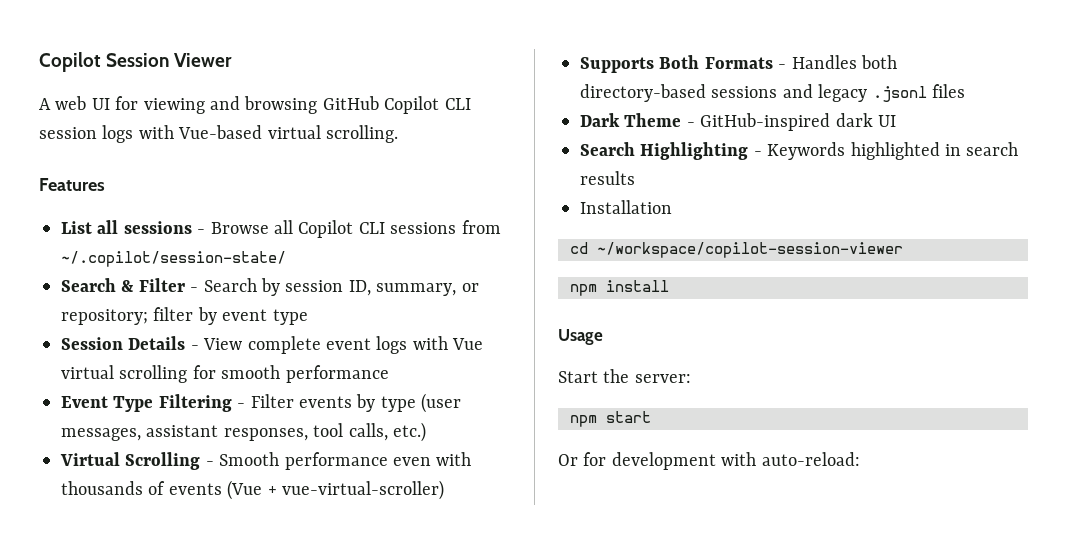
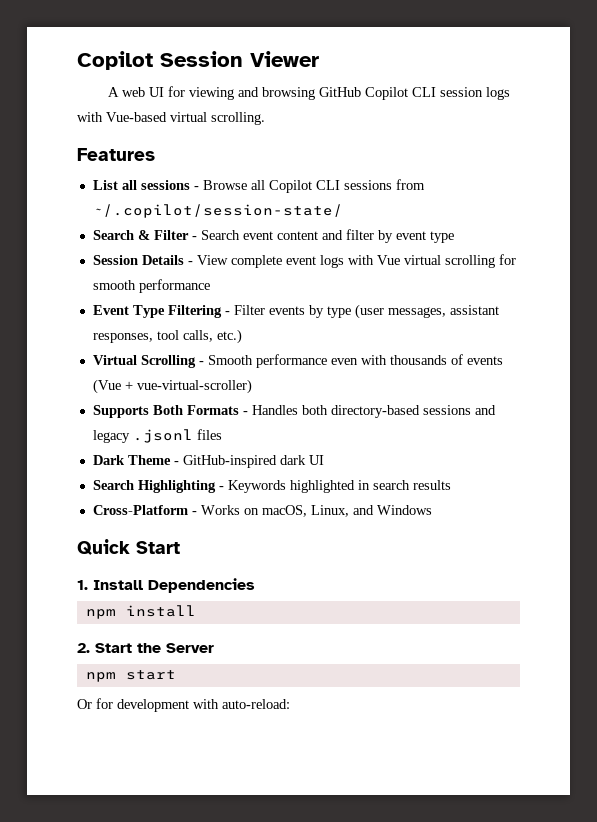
- Search & Filter - Search by session ID, summary, or repository; filter by event type
+ Search & Filter - Search event content and filter by event type
- Installation
- cd ~/workspace/copilot-session-viewer
+ Cross-Platform - Works on macOS, Linux, and Windows
+ Quick Start
+ 1. Install Dependencies
- Usage
- Start the server:
+ 2. Start the Server

